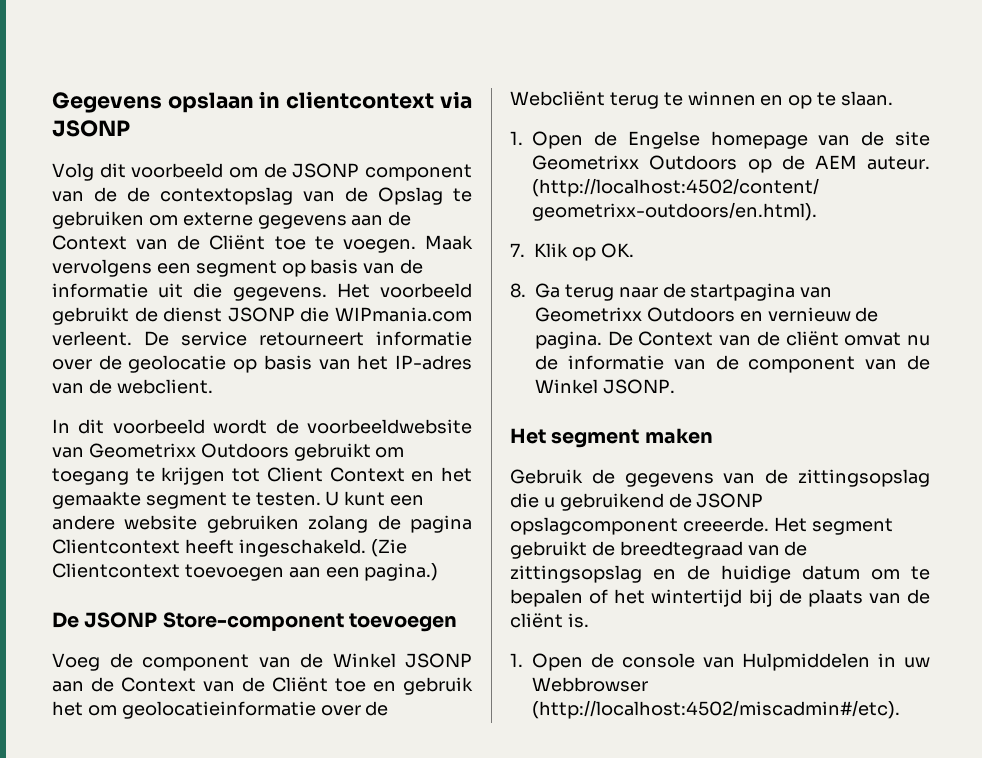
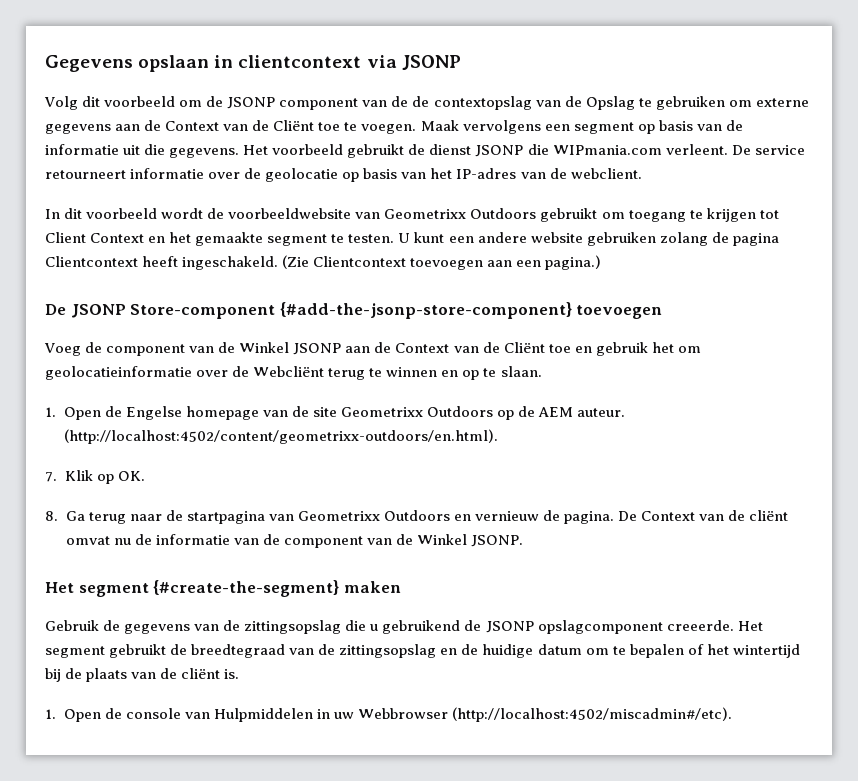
- De JSONP Store-component toevoegen
+ De JSONP Store-component {#add-the-jsonp-store-component} toevoegen
- Het segment maken
+ Het segment {#create-the-segment} maken

